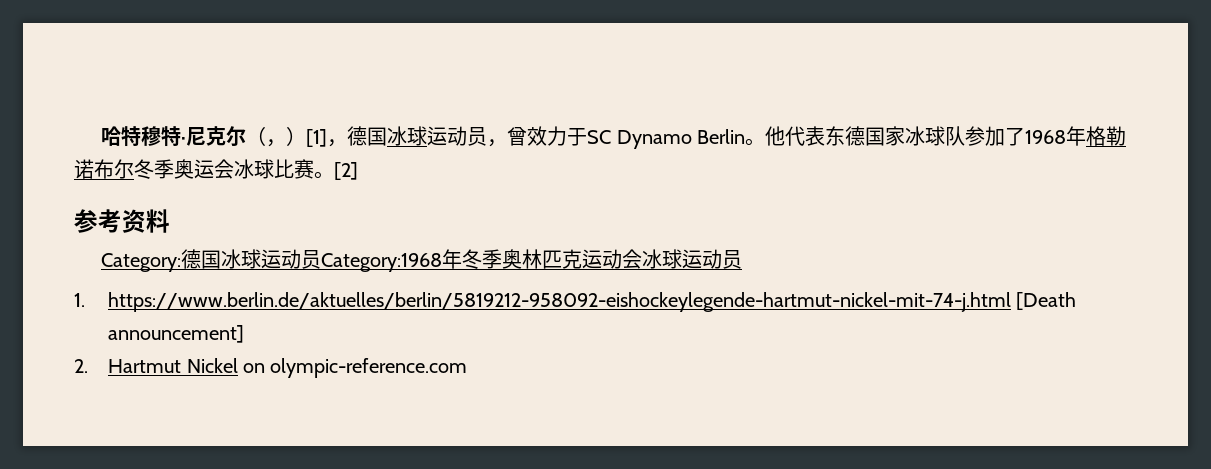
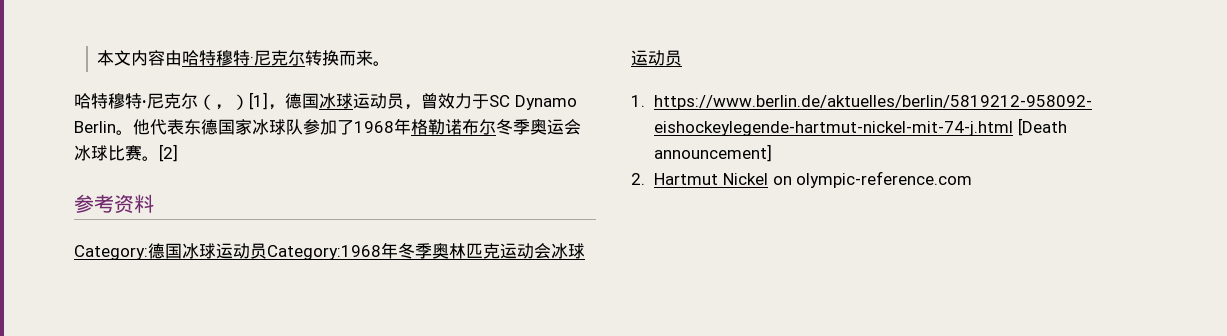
+ 本文内容由哈特穆特·尼克尔转换而来。

